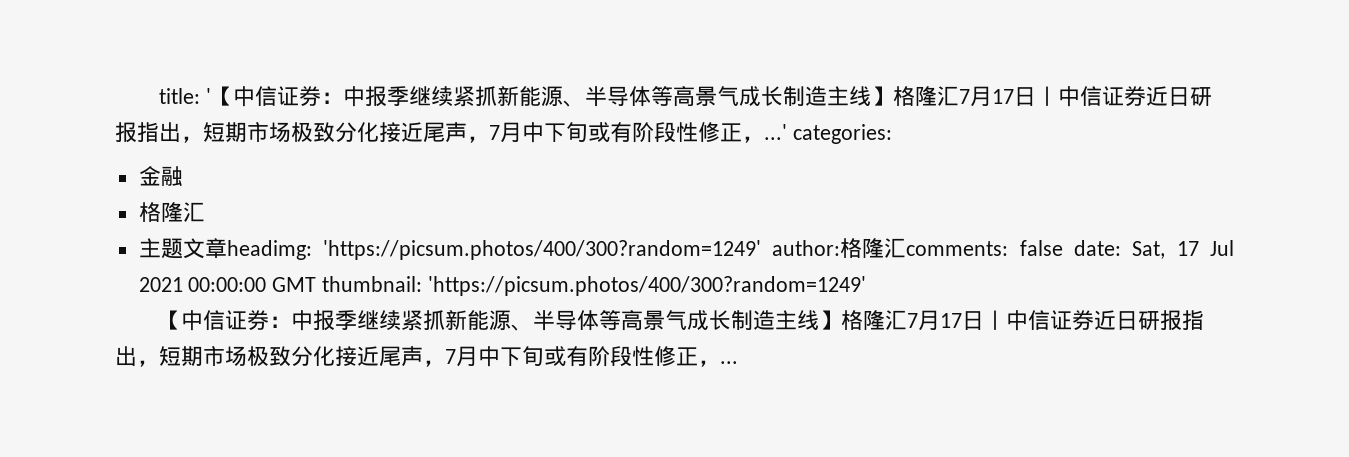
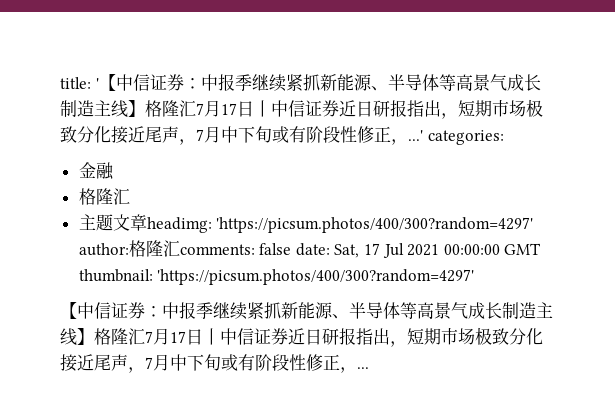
- 主题文章headimg: 'https://picsum.photos/400/300?random=1249' author:格隆汇comments: false date: Sat, 17 Jul 2021 00:00:00 GMT thumbnail: 'https://picsum.photos/400/300?random=1249'
+ 主题文章headimg: 'https://picsum.photos/400/300?random=4297' author:格隆汇comments: false date: Sat, 17 Jul 2021 00:00:00 GMT thumbnail: 'https://picsum.photos/400/300?random=4297'

